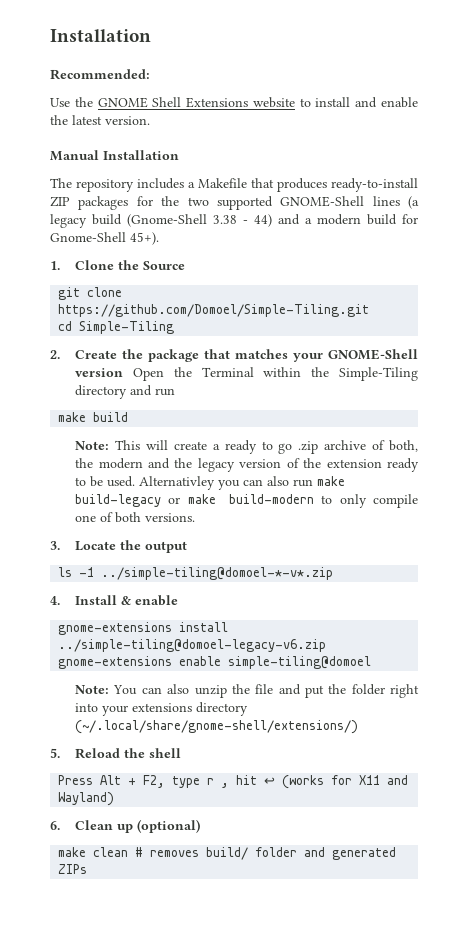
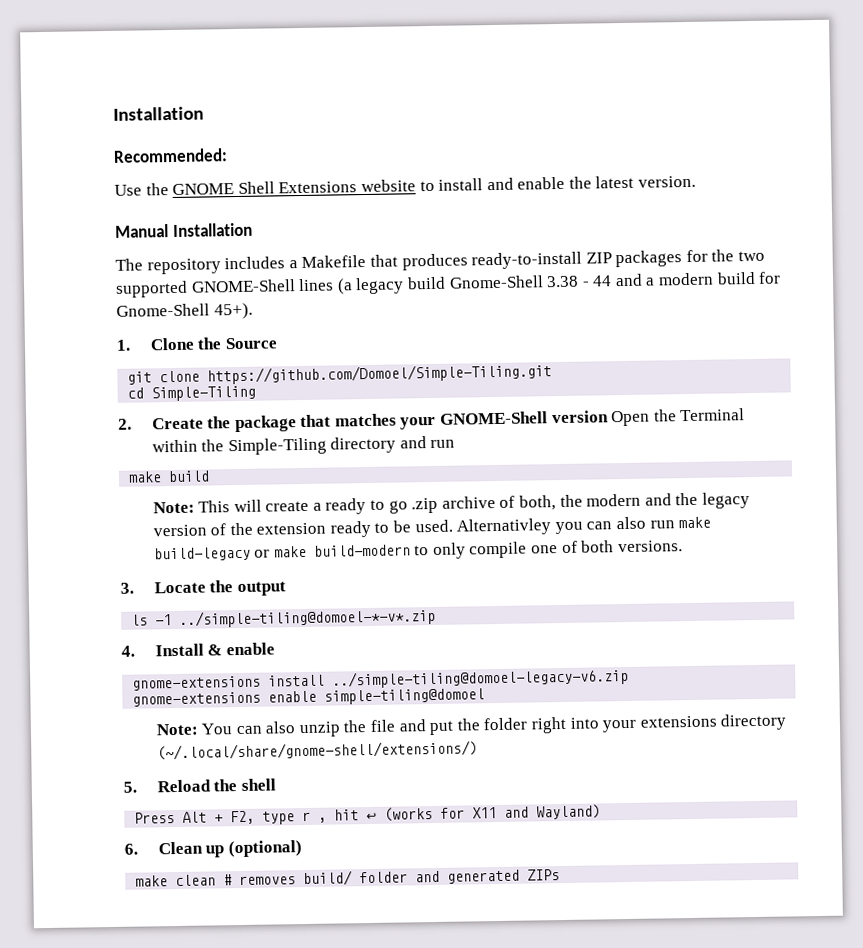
- The repository includes a Makefile that produces ready‑to‑install ZIP packages for the two supported GNOME‑Shell lines (a legacy build (Gnome-Shell 3.38 - 44) and a modern build for Gnome-Shell 45+).
+ The repository includes a Makefile that produces ready‑to‑install ZIP packages for the two supported GNOME‑Shell lines (a legacy build Gnome-Shell 3.38 - 44 and a modern build for Gnome-Shell 45+).

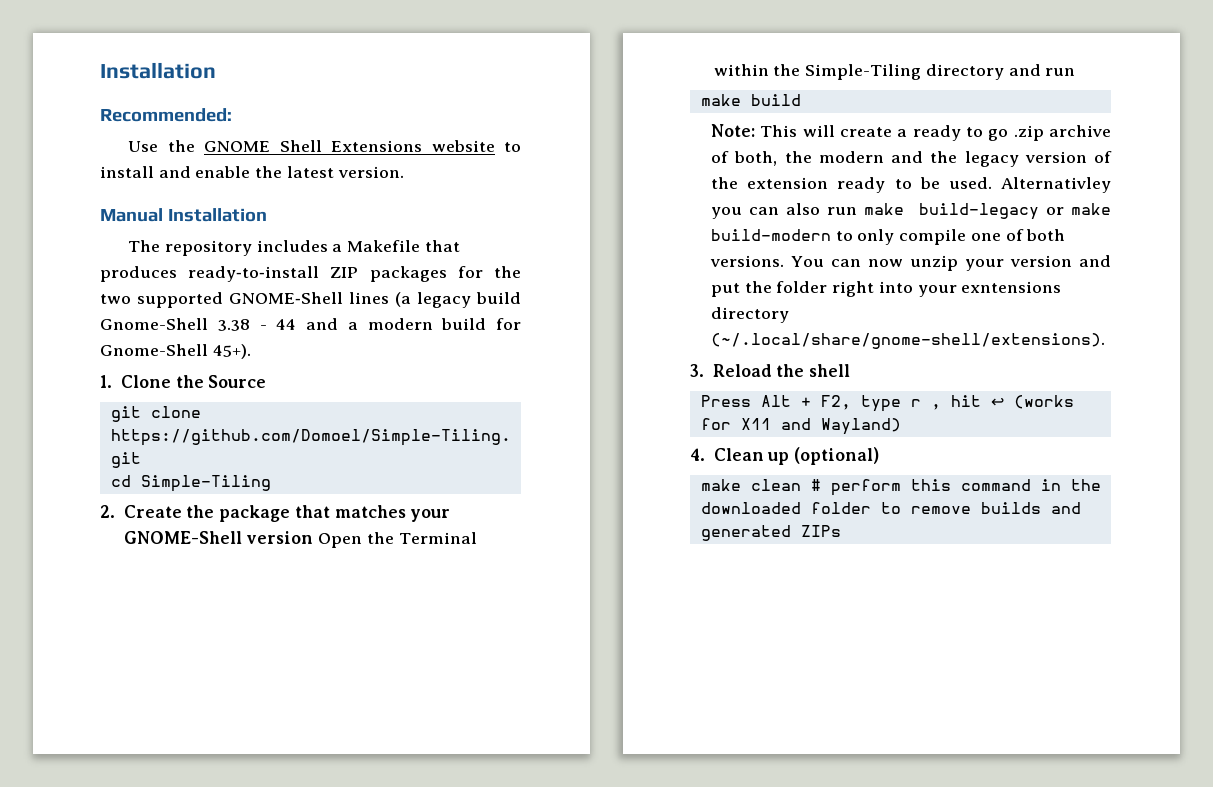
- Alternativley you can also run make build-legacy or make build-modern to only compile one of both versions.
- 3. Locate the output
- ls -1 ../simple-tiling@domoel-*-v*.zip
- 4. Install & enable
- gnome-extensions install ../simple-tiling@domoel-legacy-v6.zip
- gnome-extensions enable simple-tiling@domoel
- Note: You can also unzip the file and put the folder right into your extensions directory (~/.local/share/gnome-shell/extensions/)
- 5. Reload the shell
+ Alternativley you can also run make build-legacy or make build-modern to only compile one of both versions. You can now unzip your version and put the folder right into your exntensions directory (~/.local/share/gnome-shell/extensions).
+ 3. Reload the shell
- 6. Clean up (optional)
+ 4. Clean up (optional)
- make clean # removes build/ folder and generated ZIPs
+ make clean # perform this command in the downloaded folder to remove builds and generated ZIPs

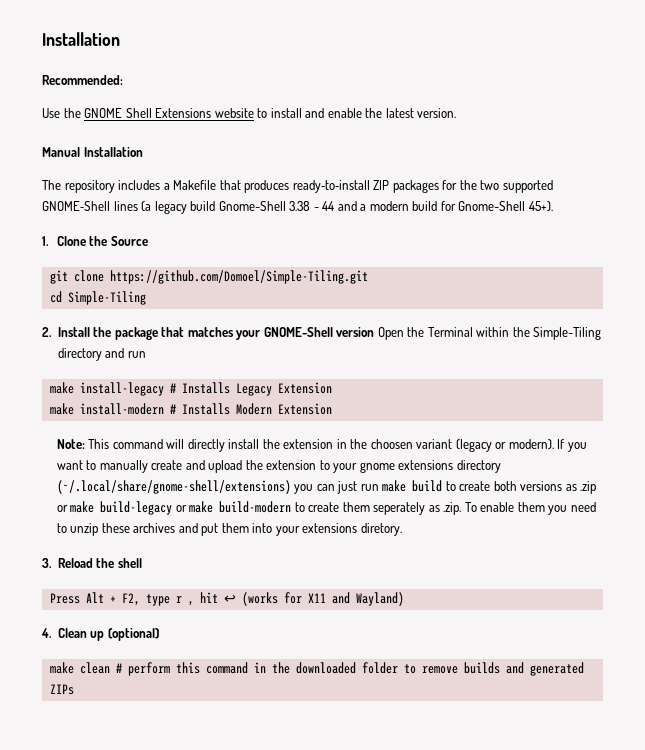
- 2. Create the package that matches your GNOME-Shell version Open the Terminal within the Simple-Tiling directory and run
+ 2. Install the package that matches your GNOME-Shell version Open the Terminal within the Simple-Tiling directory and run
- make build
- Note: This will create a ready to go .zip archive of both, the modern and the legacy version of the extension ready to be used. Alternativley you can also run make build-legacy or make build-modern to only compile one of both versions. You can now unzip your version and put the folder right into your exntensions directory (~/.local/share/gnome-shell/extensions).
+ make install-legacy # Installs Legacy Extension
+ make install-modern # Installs Modern Extension
+ Note: This command will directly install the extension in the choosen variant (legacy or modern). If you want to manually create and upload the extension to your gnome extensions directory (~/.local/share/gnome-shell/extensions) you can just run make build to create both versions as .zip or make build-legacy or make build-modern to create them seperately as .zip. To enable them you need to unzip these archives and put them into your extensions diretory.

